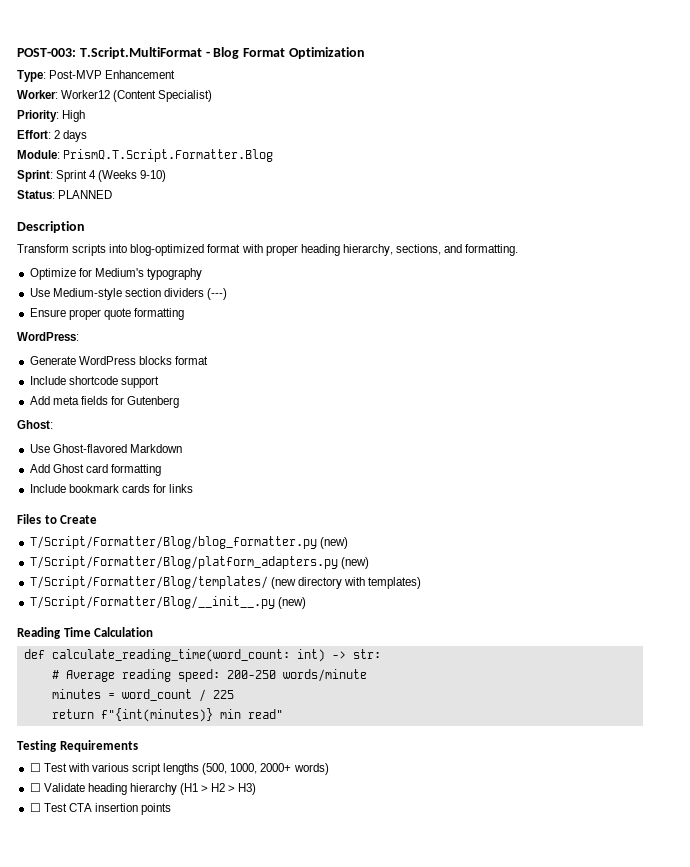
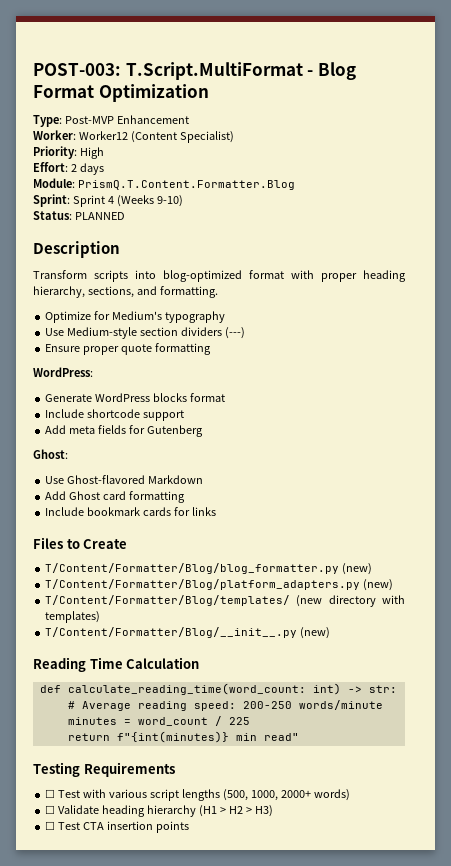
- Module: PrismQ.T.Script.Formatter.Blog
+ Module: PrismQ.T.Content.Formatter.Blog
- T/Script/Formatter/Blog/blog_formatter.py (new)
- T/Script/Formatter/Blog/platform_adapters.py (new)
- T/Script/Formatter/Blog/templates/ (new directory with templates)
+ T/Content/Formatter/Blog/blog_formatter.py (new)
+ T/Content/Formatter/Blog/platform_adapters.py (new)
+ T/Content/Formatter/Blog/templates/ (new directory with templates)
- T/Script/Formatter/Blog/__init__.py (new)
+ T/Content/Formatter/Blog/__init__.py (new)

